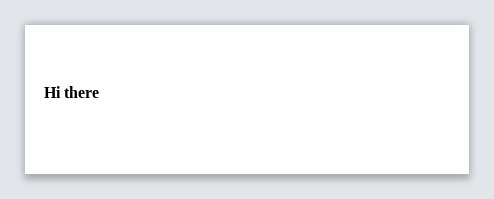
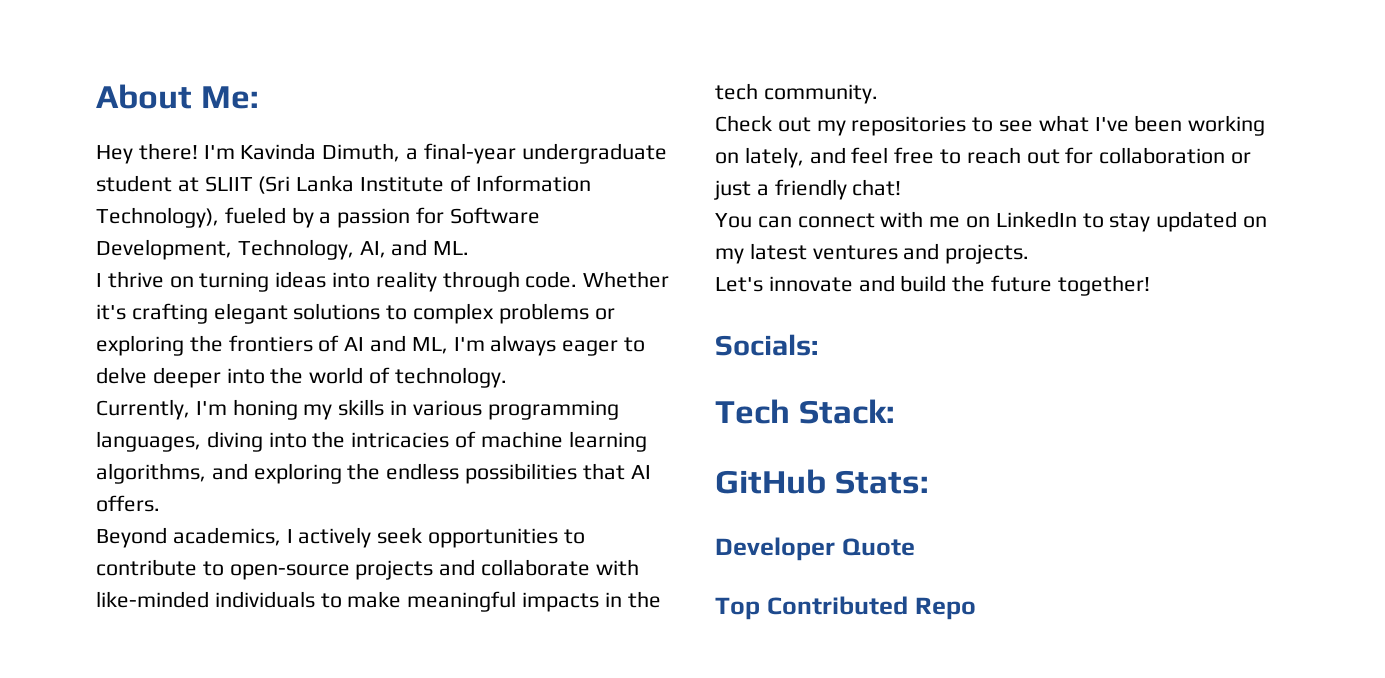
- Hi there
+ About Me:
+ Hey there! I'm Kavinda Dimuth, a final-year undergraduate student at SLIIT (Sri Lanka Institute of Information Technology), fueled by a passion for Software Development, Technology, AI, and ML.
+ I thrive on turning ideas into reality through code. Whether it's crafting elegant solutions to complex problems or exploring the frontiers of AI and ML, I'm always eager to delve deeper into the world of technology.
+ Currently, I'm honing my skills in various programming languages, diving into the intricacies of machine learning algorithms, and exploring the endless possibilities that AI offers.
+ Beyond academics, I actively seek opportunities to contribute to open-source projects and collaborate with like-minded individuals to make meaningful impacts in the tech community.
+ Check out my repositories to see what I've been working on lately, and feel free to reach out for collaboration or just a friendly chat!
+ You can connect with me on LinkedIn to stay updated on my latest ventures and projects.
+ Let's innovate and build the future together!
+ Socials:
+ Tech Stack:
+ GitHub Stats:
+ Developer Quote
+ Top Contributed Repo

